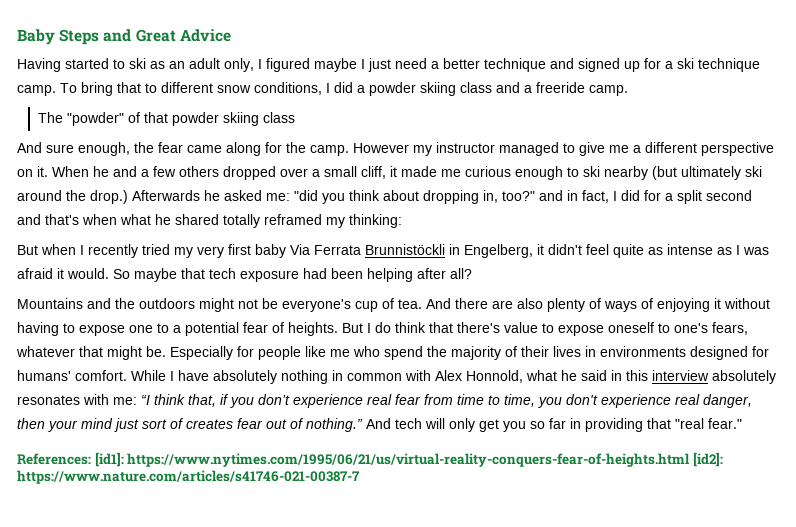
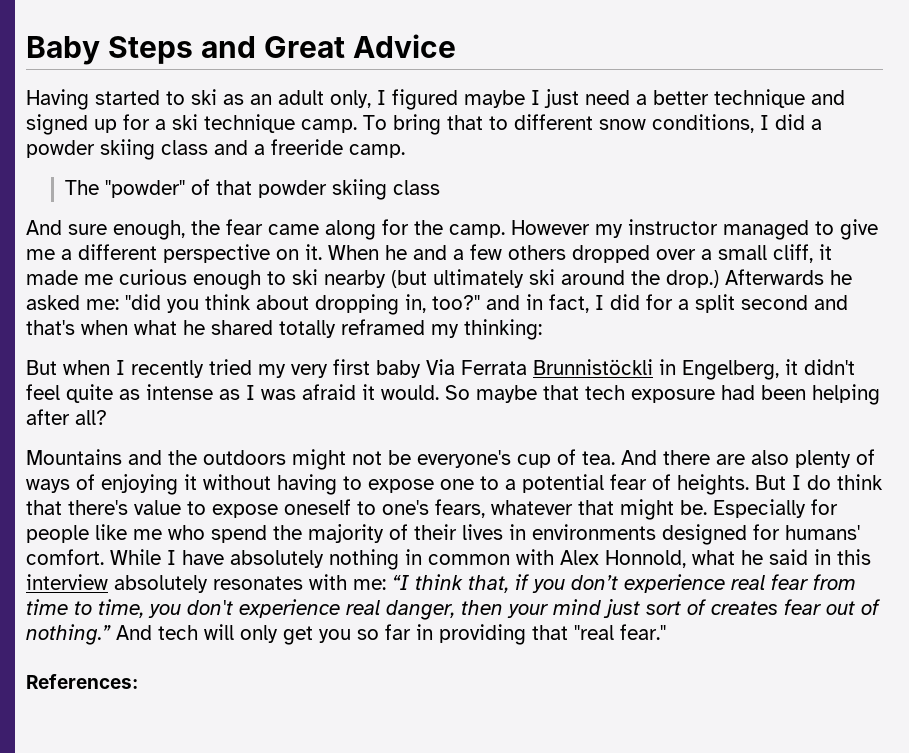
- References: [id1]: https://www.nytimes.com/1995/06/21/us/virtual-reality-conquers-fear-of-heights.html [id2]: https://www.nature.com/articles/s41746-021-00387-7
+ References:

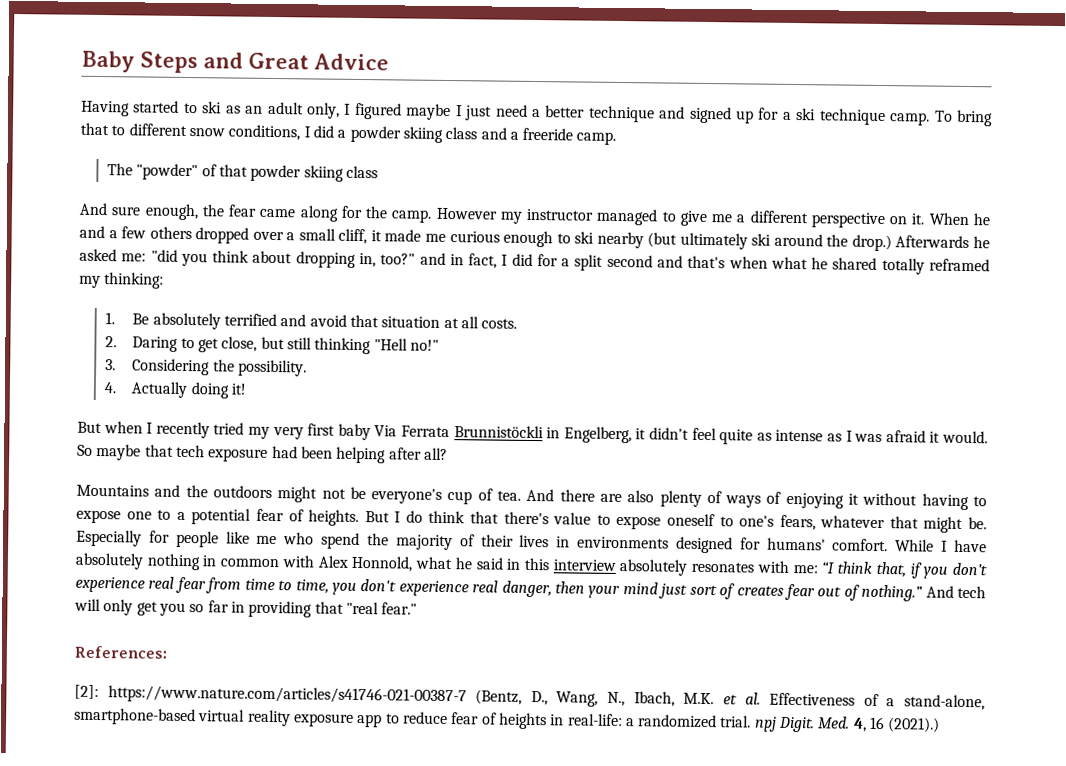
+ 1. Be absolutely terrified and avoid that situation at all costs.
+ 2. Daring to get close, but still thinking "Hell no!"
+ 3. Considering the possibility.
+ 4. Actually doing it!
+ [2]: https://www.nature.com/articles/s41746-021-00387-7 (Bentz, D., Wang, N., Ibach, M.K. et al. Effectiveness of a stand-alone, smartphone-based virtual reality exposure app to reduce fear of heights in real-life: a randomized trial. npj Digit. Med. 4, 16 (2021).)

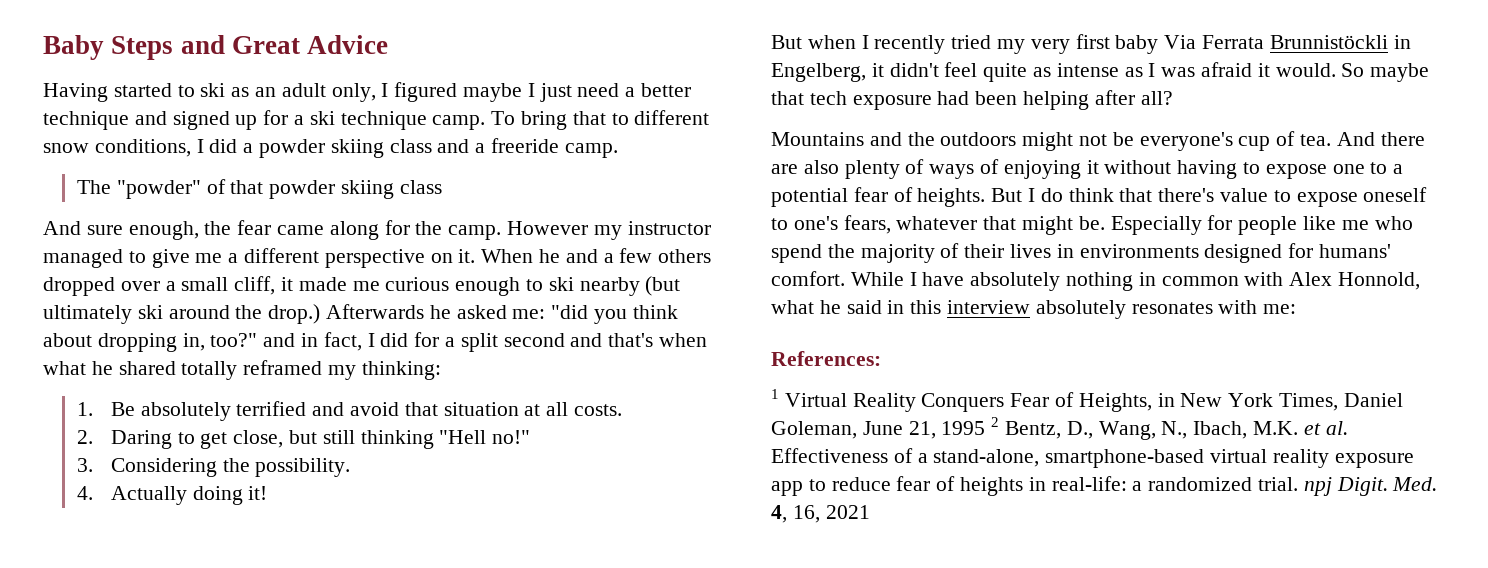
- While I have absolutely nothing in common with Alex Honnold, what he said in this interview absolutely resonates with me: “I think that, if you don’t experience real fear from time to time, you don't experience real danger, then your mind just sort of creates fear out of nothing.” And tech will only get you so far in providing that "real fear."
+ While I have absolutely nothing in common with Alex Honnold, what he said in this interview absolutely resonates with me:
  References:
- [2]: https://www.nature.com/articles/s41746-021-00387-7 (Bentz, D., Wang, N., Ibach, M.K. et al. Effectiveness of a stand-alone, smartphone-based virtual reality exposure app to reduce fear of heights in real-life: a randomized trial. npj Digit.
+ 1 Virtual Reality Conquers Fear of Heights, in New York Times, Daniel Goleman, June 21, 1995 2 Bentz, D., Wang, N., Ibach, M.K. et al. Effectiveness of a stand-alone, smartphone-based virtual reality exposure app to reduce fear of heights in real-life: a randomized trial. npj Digit.
- Med. 4, 16 (2021).)
+ Med. 4, 16, 2021

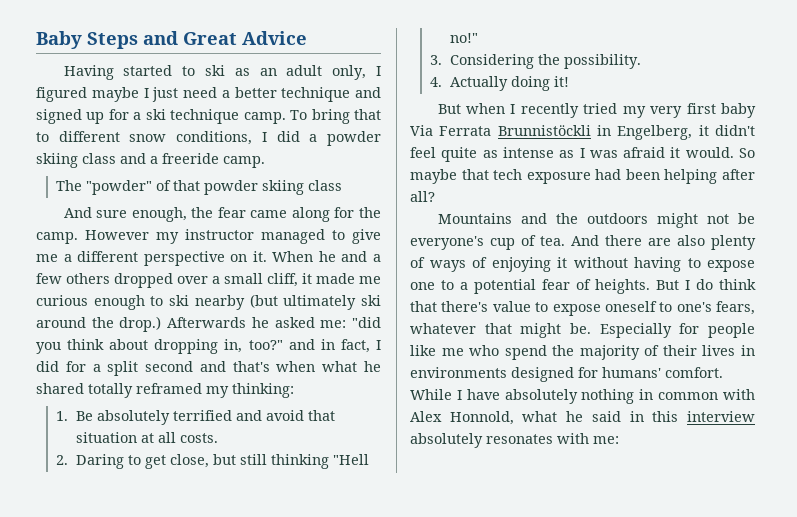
- References:
- 1 Virtual Reality Conquers Fear of Heights, in New York Times, Daniel Goleman, June 21, 1995 2 Bentz, D., Wang, N., Ibach, M.K. et al. Effectiveness of a stand-alone, smartphone-based virtual reality exposure app to reduce fear of heights in real-life: a randomized trial. npj Digit. Med. 4, 16, 2021

